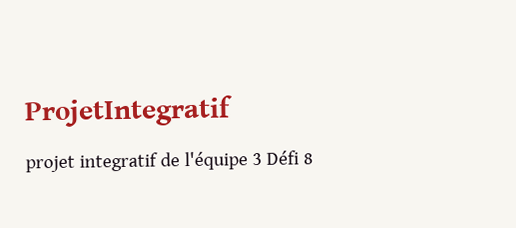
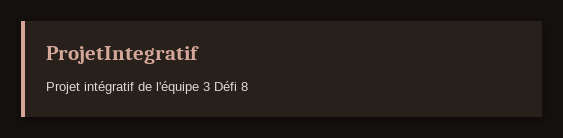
- projet integratif de l'équipe 3 Défi 8
+ Projet intégratif de l'équipe 3 Défi 8

